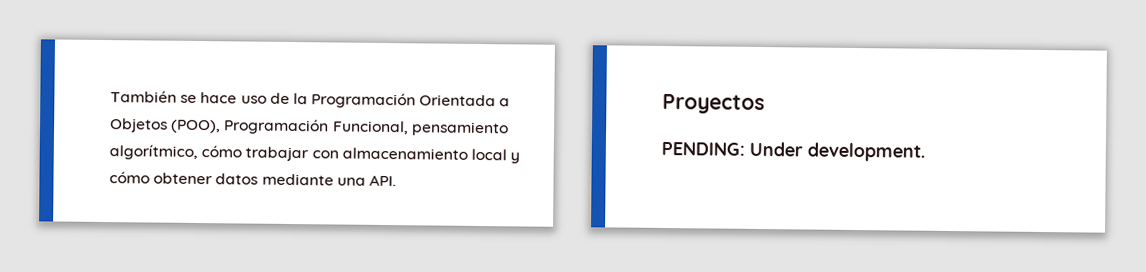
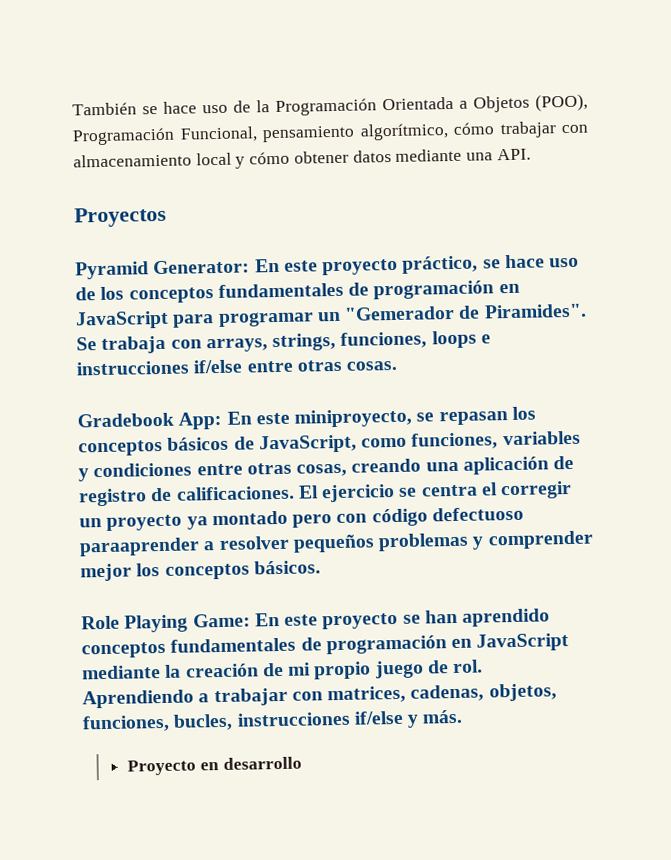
- PENDING: Under development.
+ Pyramid Generator: En este proyecto práctico, se hace uso de los conceptos fundamentales de programación en JavaScript para programar un "Gemerador de Piramides". Se trabaja con arrays, strings, funciones, loops e instrucciones if/else entre otras cosas.
+ Gradebook App: En este miniproyecto, se repasan los conceptos básicos de JavaScript, como funciones, variables y condiciones entre otras cosas, creando una aplicación de registro de calificaciones. El ejercicio se centra el corregir un proyecto ya montado pero con código defectuoso paraaprender a resolver pequeños problemas y comprender mejor los conceptos básicos.
+ Role Playing Game: En este proyecto se han aprendido conceptos fundamentales de programación en JavaScript mediante la creación de mi propio juego de rol. Aprendiendo a trabajar con matrices, cadenas, objetos, funciones, bucles, instrucciones if/else y más.
+ Proyecto en desarrollo

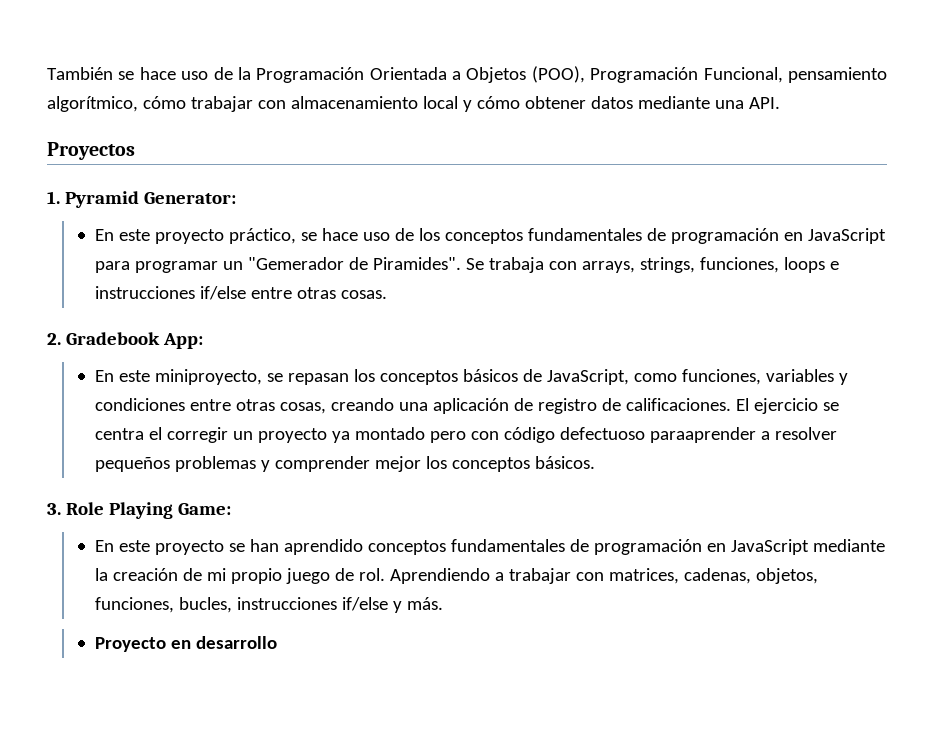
- Pyramid Generator: En este proyecto práctico, se hace uso de los conceptos fundamentales de programación en JavaScript para programar un "Gemerador de Piramides".
+ 1. Pyramid Generator:
+ En este proyecto práctico, se hace uso de los conceptos fundamentales de programación en JavaScript para programar un "Gemerador de Piramides".
- Gradebook App: En este miniproyecto, se repasan los conceptos básicos de JavaScript, como funciones, variables y condiciones entre otras cosas, creando una aplicación de registro de calificaciones.
+ 2. Gradebook App:
+ En este miniproyecto, se repasan los conceptos básicos de JavaScript, como funciones, variables y condiciones entre otras cosas, creando una aplicación de registro de calificaciones.
- Role Playing Game: En este proyecto se han aprendido conceptos fundamentales de programación en JavaScript mediante la creación de mi propio juego de rol.
+ 3. Role Playing Game:
+ En este proyecto se han aprendido conceptos fundamentales de programación en JavaScript mediante la creación de mi propio juego de rol.

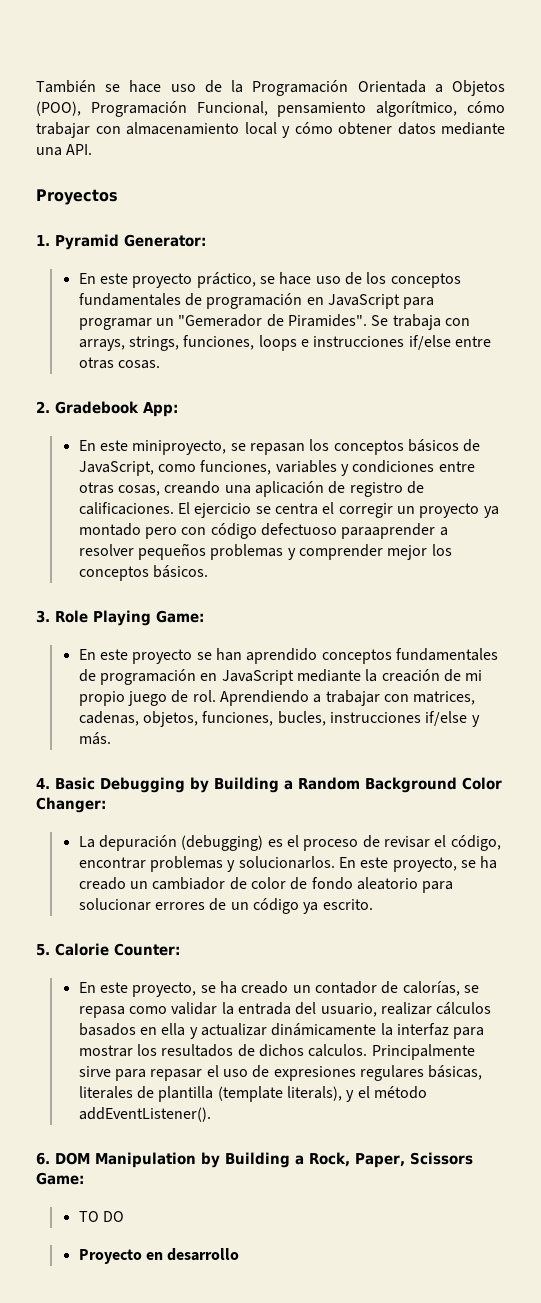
+ 4. Basic Debugging by Building a Random Background Color Changer:
+ La depuración (debugging) es el proceso de revisar el código, encontrar problemas y solucionarlos. En este proyecto, se ha creado un cambiador de color de fondo aleatorio para solucionar errores de un código ya escrito.
+ 5. Calorie Counter:
+ En este proyecto, se ha creado un contador de calorías, se repasa como validar la entrada del usuario, realizar cálculos basados en ella y actualizar dinámicamente la interfaz para mostrar los resultados de dichos calculos. Principalmente sirve para repasar el uso de expresiones regulares básicas, literales de plantilla (template literals), y el método addEventListener().
+ 6. DOM Manipulation by Building a Rock, Paper, Scissors Game:
+ TO DO

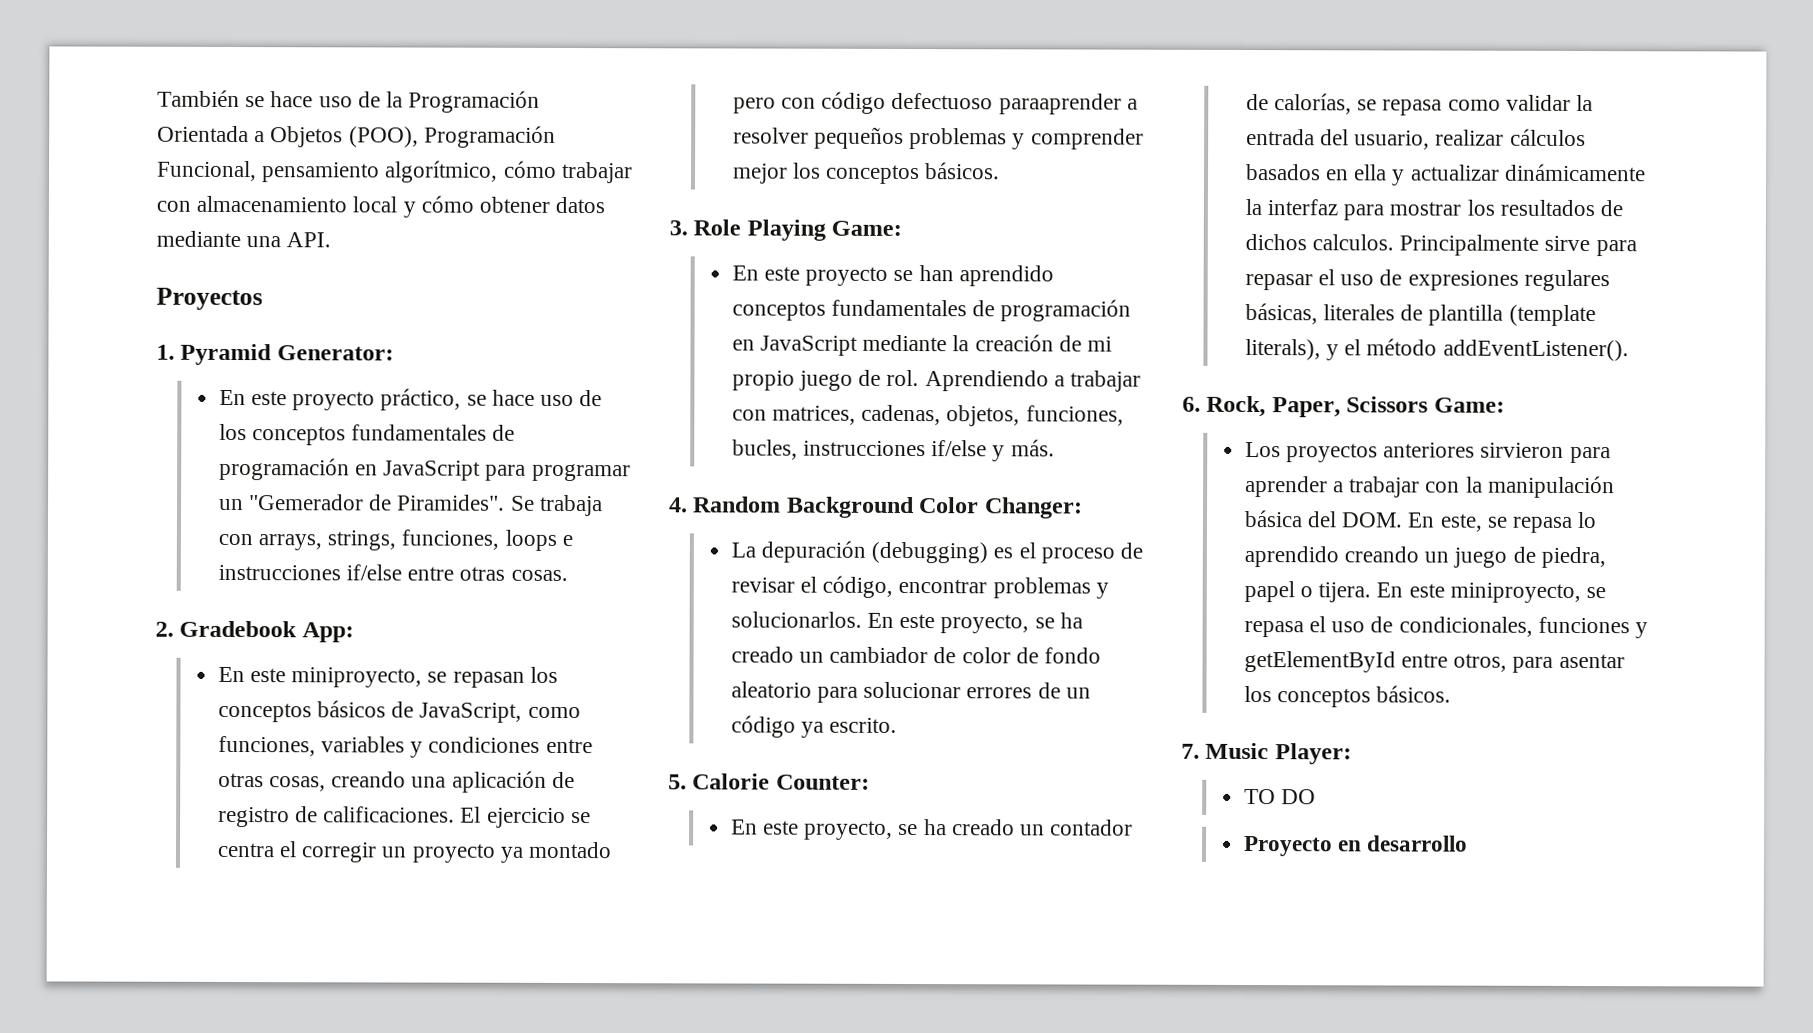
- 4. Basic Debugging by Building a Random Background Color Changer:
+ 4. Random Background Color Changer:
- 6. DOM Manipulation by Building a Rock, Paper, Scissors Game:
+ 6. Rock, Paper, Scissors Game:
+ Los proyectos anteriores sirvieron para aprender a trabajar con la manipulación básica del DOM. En este, se repasa lo aprendido creando un juego de piedra, papel o tijera. En este miniproyecto, se repasa el uso de condicionales, funciones y getElementById entre otros, para asentar los conceptos básicos.
+ 7. Music Player:

